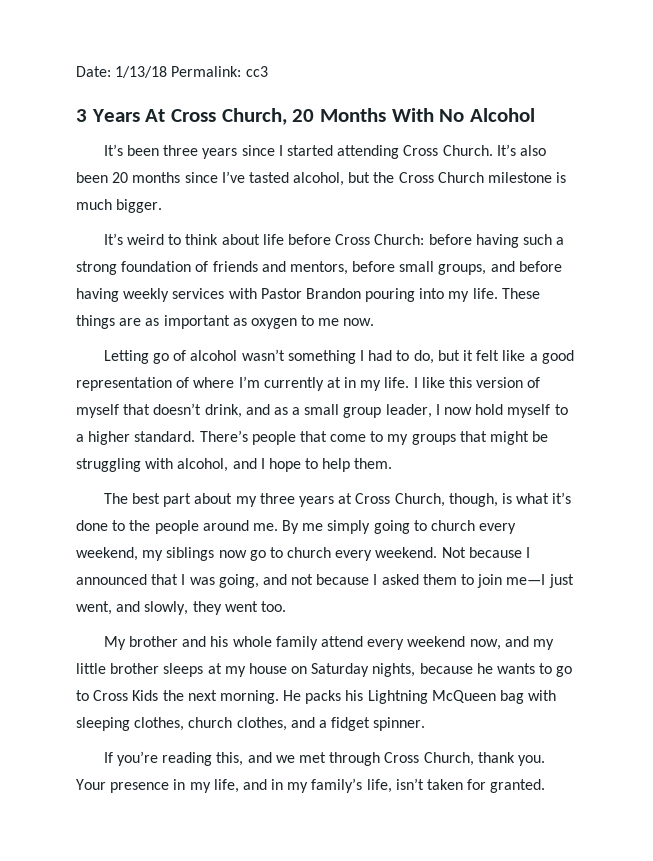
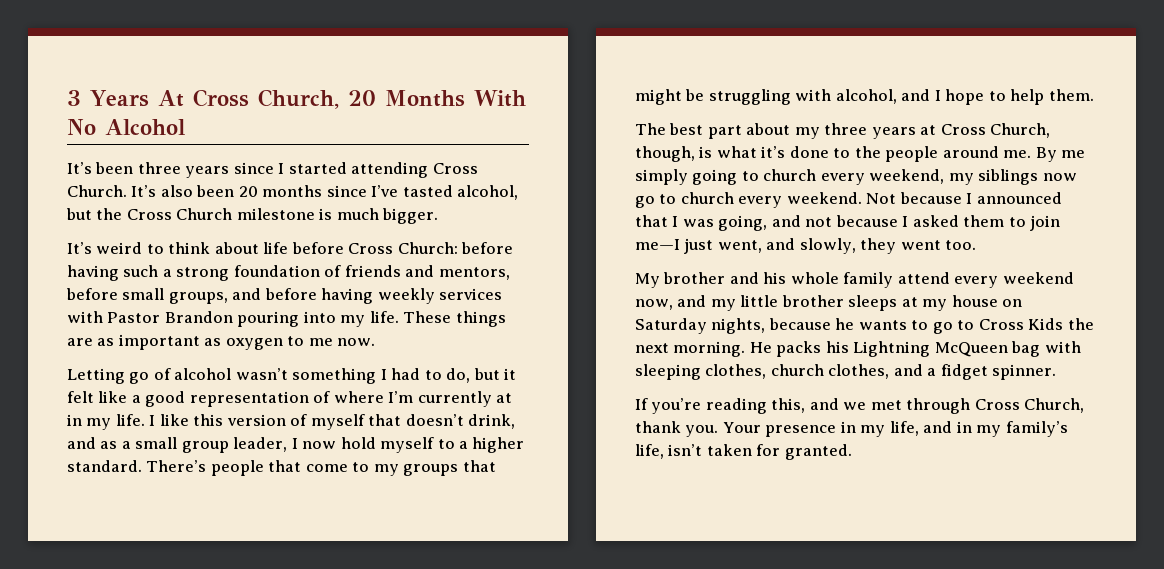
- Date: 1/13/18 Permalink: cc3

